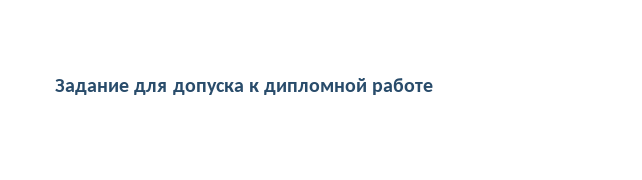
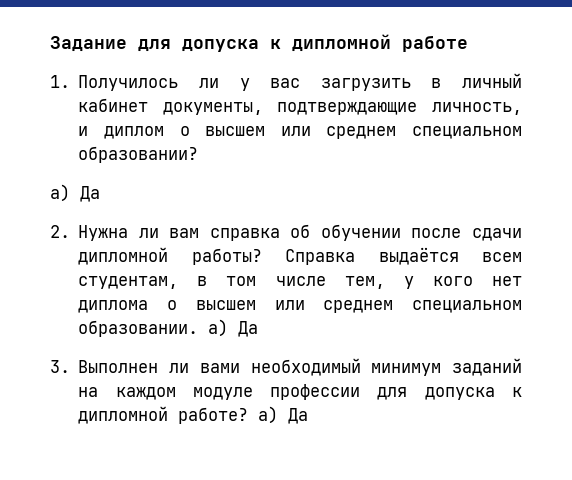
+ 1. Получилось ли у вас загрузить в личный кабинет документы, подтверждающие личность, и диплом о высшем или среднем специальном образовании?
+ а) Да
+ 2. Нужна ли вам справка об обучении после сдачи дипломной работы? Справка выдаётся всем студентам, в том числе тем, у кого нет диплома о высшем или среднем специальном образовании. а) Да
+ 3. Выполнен ли вами необходимый минимум заданий на каждом модуле профессии для допуска к дипломной работе? а) Да

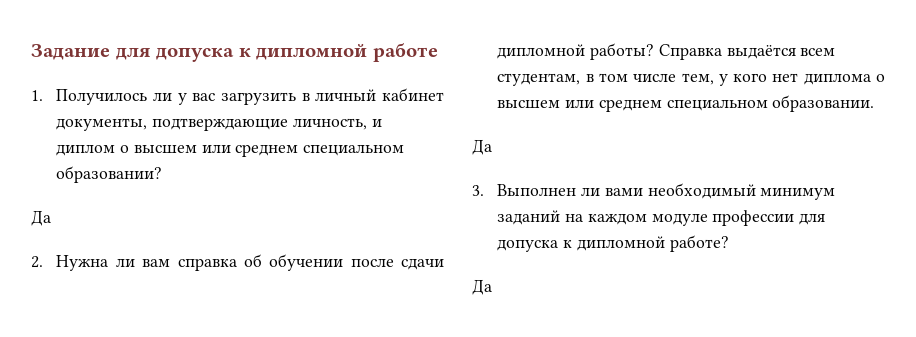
  1. Получилось ли у вас загрузить в личный кабинет документы, подтверждающие личность, и диплом о высшем или среднем специальном образовании?
- а) Да
+ Да
- Справка выдаётся всем студентам, в том числе тем, у кого нет диплома о высшем или среднем специальном образовании. а) Да
+ Справка выдаётся всем студентам, в том числе тем, у кого нет диплома о высшем или среднем специальном образовании.
+ Да
- 3. Выполнен ли вами необходимый минимум заданий на каждом модуле профессии для допуска к дипломной работе? а) Да
+ 3. Выполнен ли вами необходимый минимум заданий на каждом модуле профессии для допуска к дипломной работе?
+ Да

